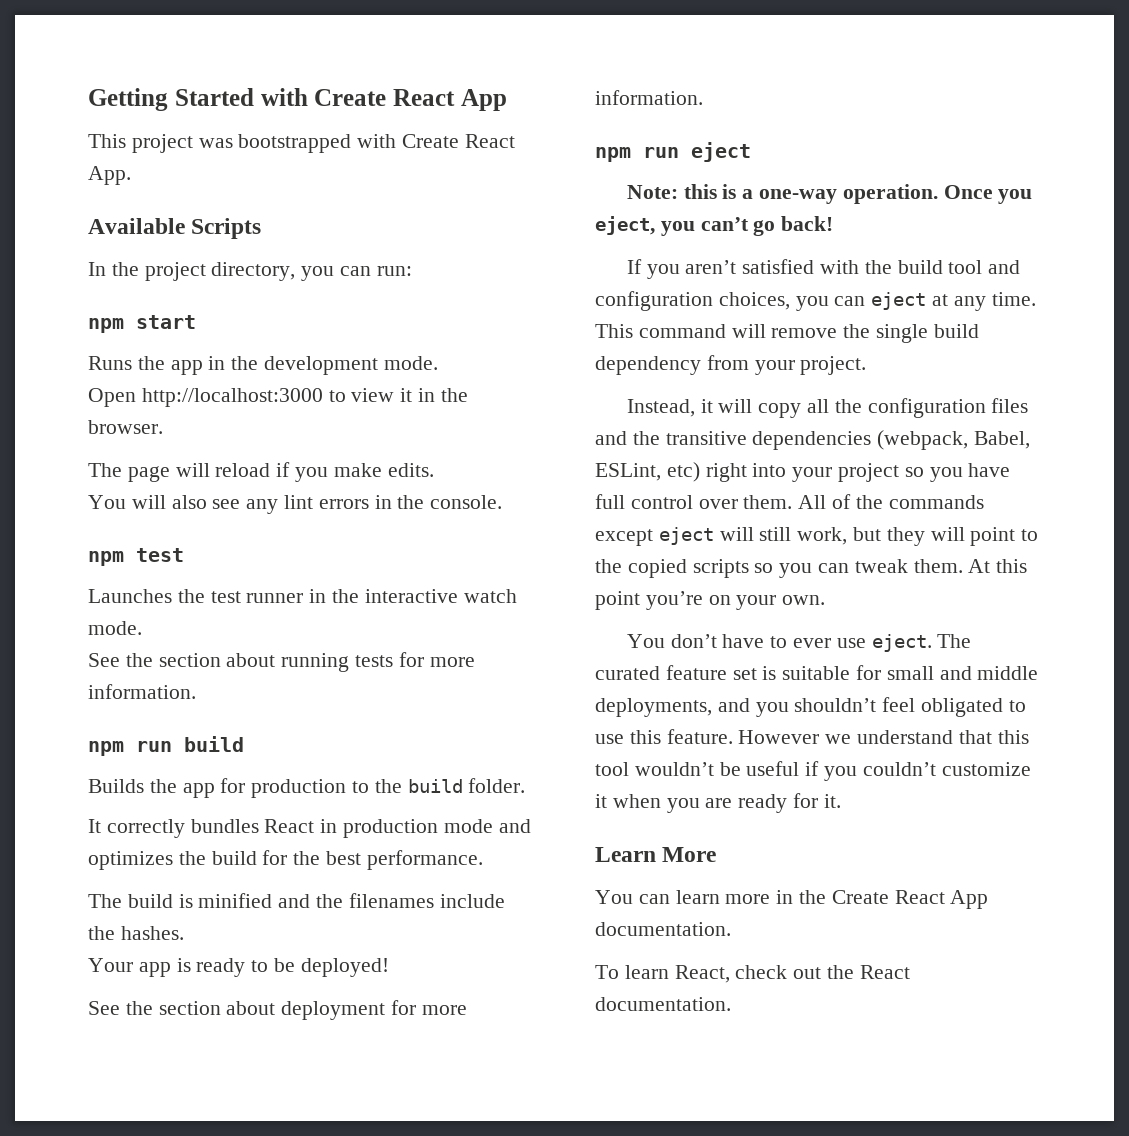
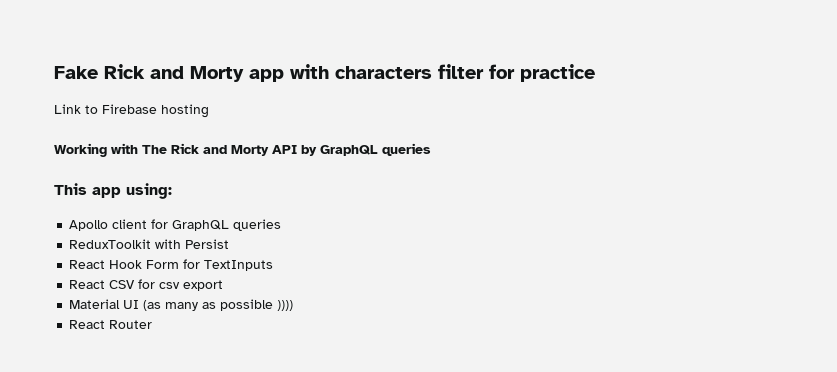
- Getting Started with Create React App
- This project was bootstrapped with Create React App.
- Available Scripts
- In the project directory, you can run:
- npm start
- Runs the app in the development mode.
- Open http://localhost:3000 to view it in the browser.
- The page will reload if you make edits.
- You will also see any lint errors in the console.
- npm test
- Launches the test runner in the interactive watch mode.
- See the section about running tests for more information.
- npm run build
- Builds the app for production to the build folder.
- It correctly bundles React in production mode and optimizes the build for the best performance.
- The build is minified and the filenames include the hashes.
- Your app is ready to be deployed!
- See the section about deployment for more information.
- npm run eject
- Note: this is a one-way operation. Once you eject, you can’t go back!
- If you aren’t satisfied with the build tool and configuration choices, you can eject at any time. This command will remove the single build dependency from your project.
- Instead, it will copy all the configuration files and the transitive dependencies (webpack, Babel, ESLint, etc) right into your project so you have full control over them. All of the commands except eject will still work, but they will point to the copied scripts so you can tweak them. At this point you’re on your own.
- You don’t have to ever use eject. The curated feature set is suitable for small and middle deployments, and you shouldn’t feel obligated to use this feature. However we understand that this tool wouldn’t be useful if you couldn’t customize it when you are ready for it.
- Learn More
- You can learn more in the Create React App documentation.
- To learn React, check out the React documentation.
+ Fake Rick and Morty app with characters filter for practice
+ Link to Firebase hosting
+ Working with The Rick and Morty API by GraphQL queries
+ This app using:
+ Apollo client for GraphQL queries
+ ReduxToolkit with Persist
+ React Hook Form for TextInputs
+ React CSV for csv export
+ Material UI (as many as possible ))))
+ React Router

